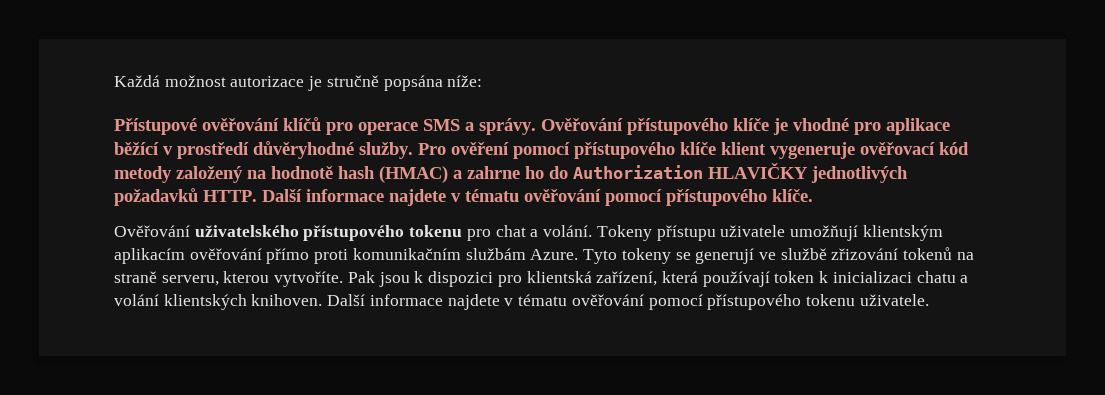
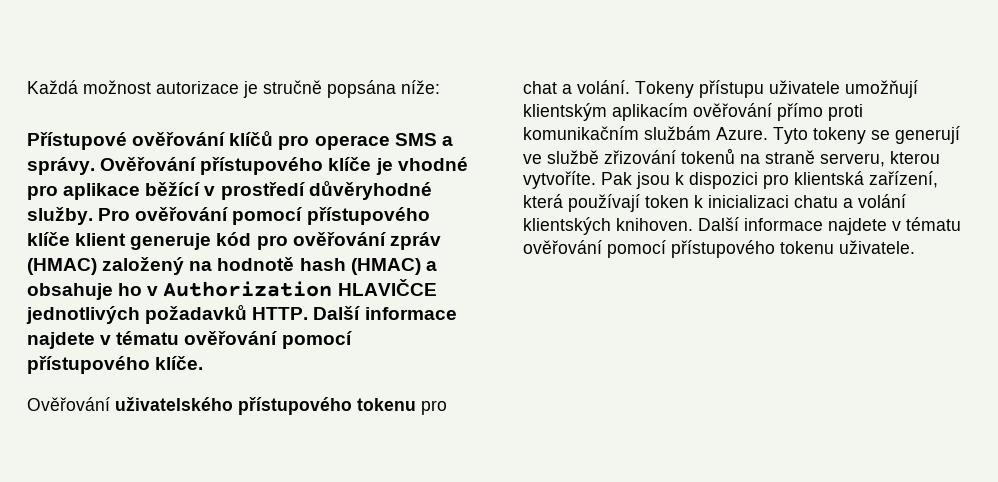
- Pro ověření pomocí přístupového klíče klient vygeneruje ověřovací kód metody založený na hodnotě hash (HMAC) a zahrne ho do Authorization HLAVIČKY jednotlivých požadavků HTTP.
+ Pro ověřování pomocí přístupového klíče klient generuje kód pro ověřování zpráv (HMAC) založený na hodnotě hash (HMAC) a obsahuje ho v Authorization HLAVIČCE jednotlivých požadavků HTTP.

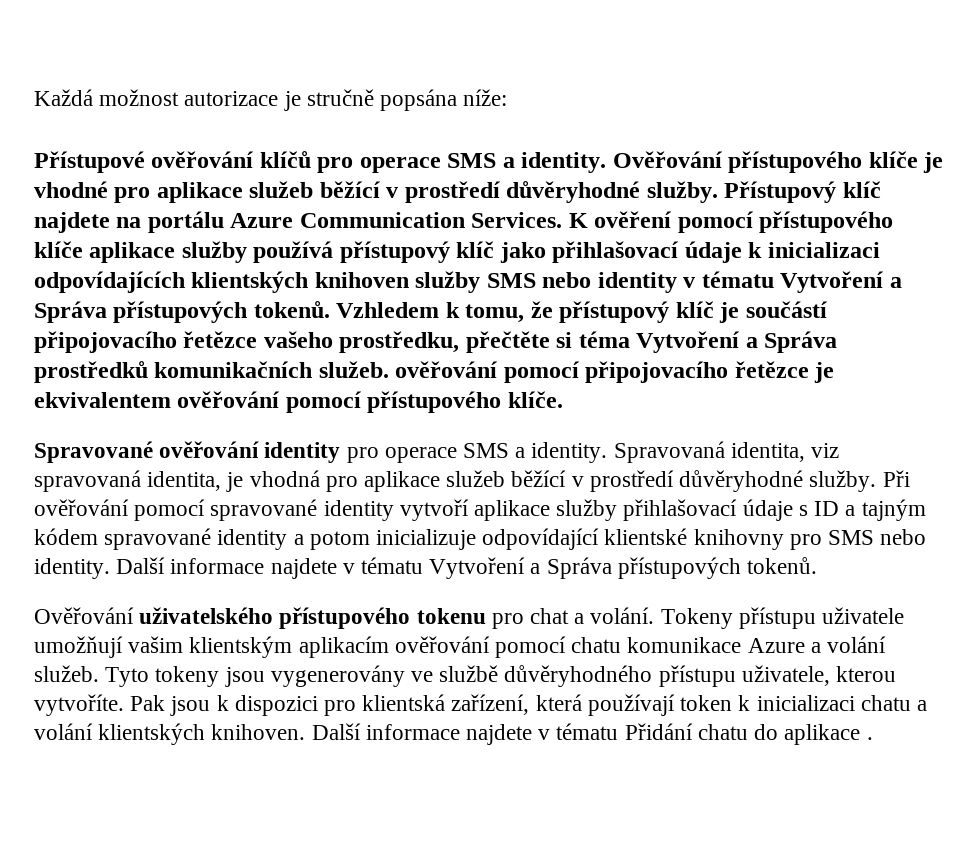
- Přístupové ověřování klíčů pro operace SMS a správy.
+ Přístupové ověřování klíčů pro operace SMS a identity.
- Ověřování přístupového klíče je vhodné pro aplikace běžící v prostředí důvěryhodné služby. Pro ověřování pomocí přístupového klíče klient generuje kód pro ověřování zpráv (HMAC) založený na hodnotě hash (HMAC) a obsahuje ho v Authorization HLAVIČCE jednotlivých požadavků HTTP. Další informace najdete v tématu ověřování pomocí přístupového klíče.
+ Ověřování přístupového klíče je vhodné pro aplikace služeb běžící v prostředí důvěryhodné služby. Přístupový klíč najdete na portálu Azure Communication Services. K ověření pomocí přístupového klíče aplikace služby používá přístupový klíč jako přihlašovací údaje k inicializaci odpovídajících klientských knihoven služby SMS nebo identity v tématu Vytvoření a Správa přístupových tokenů. Vzhledem k tomu, že přístupový klíč je součástí připojovacího řetězce vašeho prostředku, přečtěte si téma Vytvoření a Správa prostředků komunikačních služeb. ověřování pomocí připojovacího řetězce je ekvivalentem ověřování pomocí přístupového klíče.
+ Spravované ověřování identity pro operace SMS a identity. Spravovaná identita, viz spravovaná identita, je vhodná pro aplikace služeb běžící v prostředí důvěryhodné služby. Při ověřování pomocí spravované identity vytvoří aplikace služby přihlašovací údaje s ID a tajným kódem spravované identity a potom inicializuje odpovídající klientské knihovny pro SMS nebo identity. Další informace najdete v tématu Vytvoření a Správa přístupových tokenů.
- Tokeny přístupu uživatele umožňují klientským aplikacím ověřování přímo proti komunikačním službám Azure. Tyto tokeny se generují ve službě zřizování tokenů na straně serveru, kterou vytvoříte.
+ Tokeny přístupu uživatele umožňují vašim klientským aplikacím ověřování pomocí chatu komunikace Azure a volání služeb. Tyto tokeny jsou vygenerovány ve službě důvěryhodného přístupu uživatele, kterou vytvoříte.
- Další informace najdete v tématu ověřování pomocí přístupového tokenu uživatele.
+ Další informace najdete v tématu Přidání chatu do aplikace .

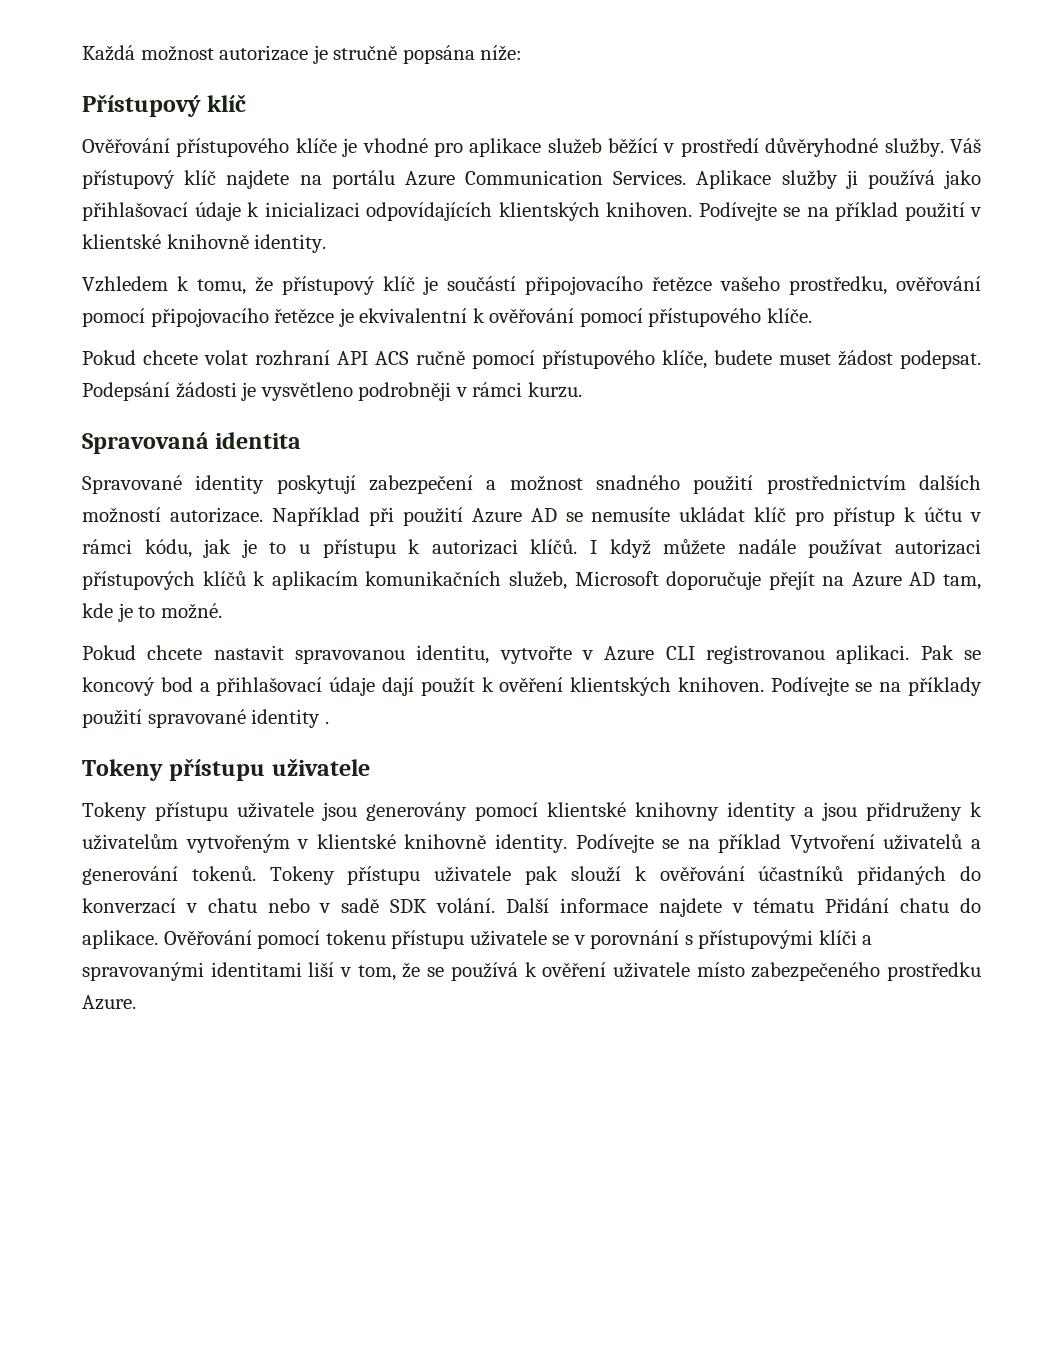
- Přístupové ověřování klíčů pro operace SMS a identity. Ověřování přístupového klíče je vhodné pro aplikace služeb běžící v prostředí důvěryhodné služby.
+ Přístupový klíč
+ Ověřování přístupového klíče je vhodné pro aplikace služeb běžící v prostředí důvěryhodné služby.
- Přístupový klíč najdete na portálu Azure Communication Services.
+ Váš přístupový klíč najdete na portálu Azure Communication Services.
- K ověření pomocí přístupového klíče aplikace služby používá přístupový klíč jako přihlašovací údaje k inicializaci odpovídajících klientských knihoven služby SMS nebo identity v tématu Vytvoření a Správa přístupových tokenů. Vzhledem k tomu, že přístupový klíč je součástí připojovacího řetězce vašeho prostředku, přečtěte si téma Vytvoření a Správa prostředků komunikačních služeb. ověřování pomocí připojovacího řetězce je ekvivalentem ověřování pomocí přístupového klíče.
+ Aplikace služby ji používá jako přihlašovací údaje k inicializaci odpovídajících klientských knihoven. Podívejte se na příklad použití v klientské knihovně identity.
+ Vzhledem k tomu, že přístupový klíč je součástí připojovacího řetězce vašeho prostředku, ověřování pomocí připojovacího řetězce je ekvivalentní k ověřování pomocí přístupového klíče.
- Spravované ověřování identity pro operace SMS a identity. Spravovaná identita, viz spravovaná identita, je vhodná pro aplikace služeb běžící v prostředí důvěryhodné služby. Při ověřování pomocí spravované identity vytvoří aplikace služby přihlašovací údaje s ID a tajným kódem spravované identity a potom inicializuje odpovídající klientské knihovny pro SMS nebo identity. Další informace najdete v tématu Vytvoření a Správa přístupových tokenů.
- Ověřování uživatelského přístupového tokenu pro chat a volání. Tokeny přístupu uživatele umožňují vašim klientským aplikacím ověřování pomocí chatu komunikace Azure a volání služeb. Tyto tokeny jsou vygenerovány ve službě důvěryhodného přístupu uživatele, kterou vytvoříte. Pak jsou k dispozici pro klientská zařízení, která používají token k inicializaci chatu a volání klientských knihoven.
+ Pokud chcete volat rozhraní API ACS ručně pomocí přístupového klíče, budete muset žádost podepsat. Podepsání žádosti je vysvětleno podrobněji v rámci kurzu.
+ Spravovaná identita
+ Spravované identity poskytují zabezpečení a možnost snadného použití prostřednictvím dalších možností autorizace. Například při použití Azure AD se nemusíte ukládat klíč pro přístup k účtu v rámci kódu, jak je to u přístupu k autorizaci klíčů. I když můžete nadále používat autorizaci přístupových klíčů k aplikacím komunikačních služeb, Microsoft doporučuje přejít na Azure AD tam, kde je to možné.
+ Pokud chcete nastavit spravovanou identitu, vytvořte v Azure CLI registrovanou aplikaci. Pak se koncový bod a přihlašovací údaje dají použít k ověření klientských knihoven. Podívejte se na příklady použití spravované identity .
+ Tokeny přístupu uživatele
+ Tokeny přístupu uživatele jsou generovány pomocí klientské knihovny identity a jsou přidruženy k uživatelům vytvořeným v klientské knihovně identity. Podívejte se na příklad Vytvoření uživatelů a generování tokenů. Tokeny přístupu uživatele pak slouží k ověřování účastníků přidaných do konverzací v chatu nebo v sadě SDK volání.
- Další informace najdete v tématu Přidání chatu do aplikace .
+ Další informace najdete v tématu Přidání chatu do aplikace. Ověřování pomocí tokenu přístupu uživatele se v porovnání s přístupovými klíči a spravovanými identitami liší v tom, že se používá k ověření uživatele místo zabezpečeného prostředku Azure.

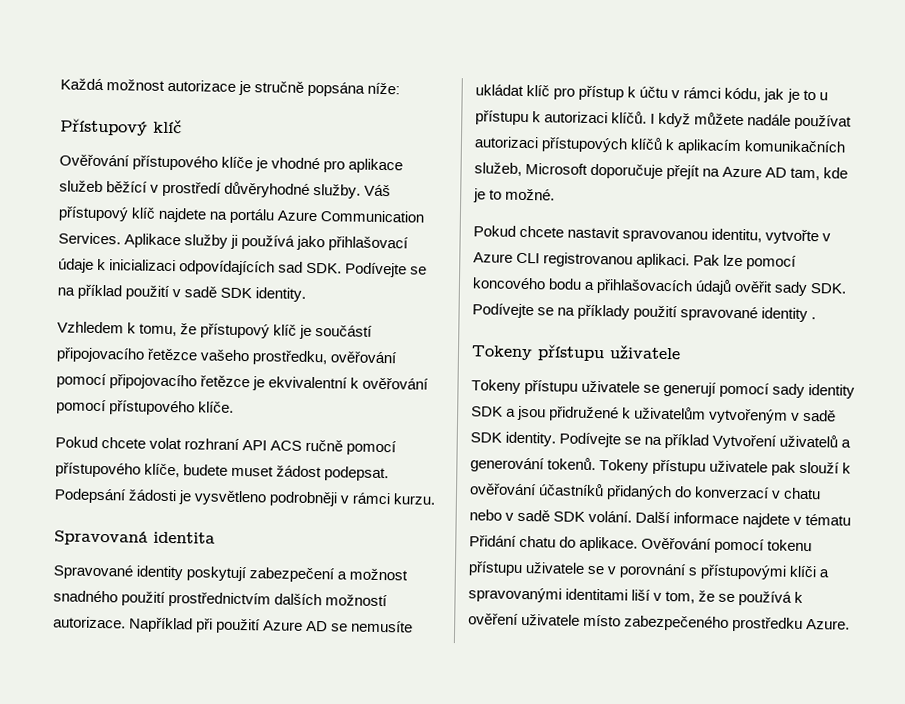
- Aplikace služby ji používá jako přihlašovací údaje k inicializaci odpovídajících klientských knihoven. Podívejte se na příklad použití v klientské knihovně identity.
+ Aplikace služby ji používá jako přihlašovací údaje k inicializaci odpovídajících sad SDK. Podívejte se na příklad použití v sadě SDK identity.
- Pak se koncový bod a přihlašovací údaje dají použít k ověření klientských knihoven. Podívejte se na příklady použití spravované identity .
+ Pak lze pomocí koncového bodu a přihlašovacích údajů ověřit sady SDK. Podívejte se na příklady použití spravované identity .
- Tokeny přístupu uživatele jsou generovány pomocí klientské knihovny identity a jsou přidruženy k uživatelům vytvořeným v klientské knihovně identity.
+ Tokeny přístupu uživatele se generují pomocí sady identity SDK a jsou přidružené k uživatelům vytvořeným v sadě SDK identity.

